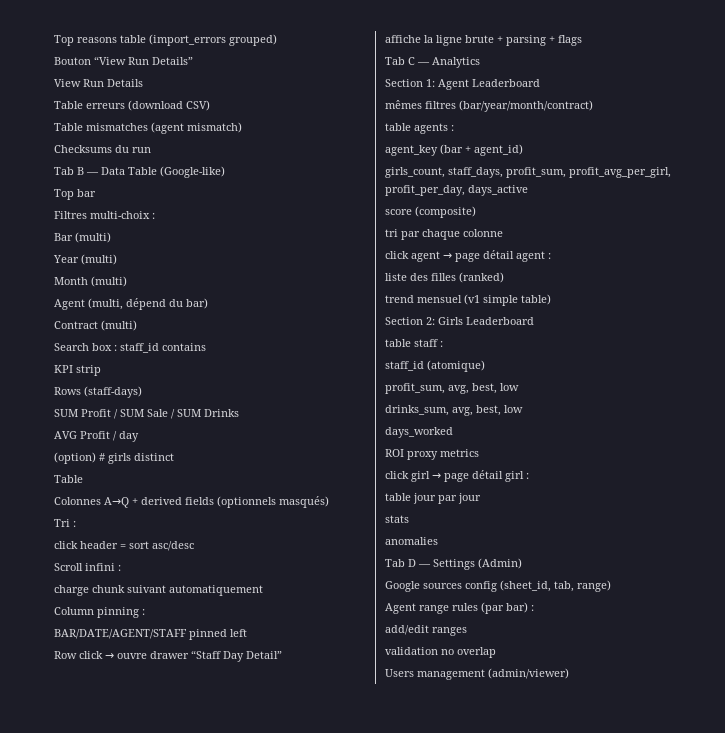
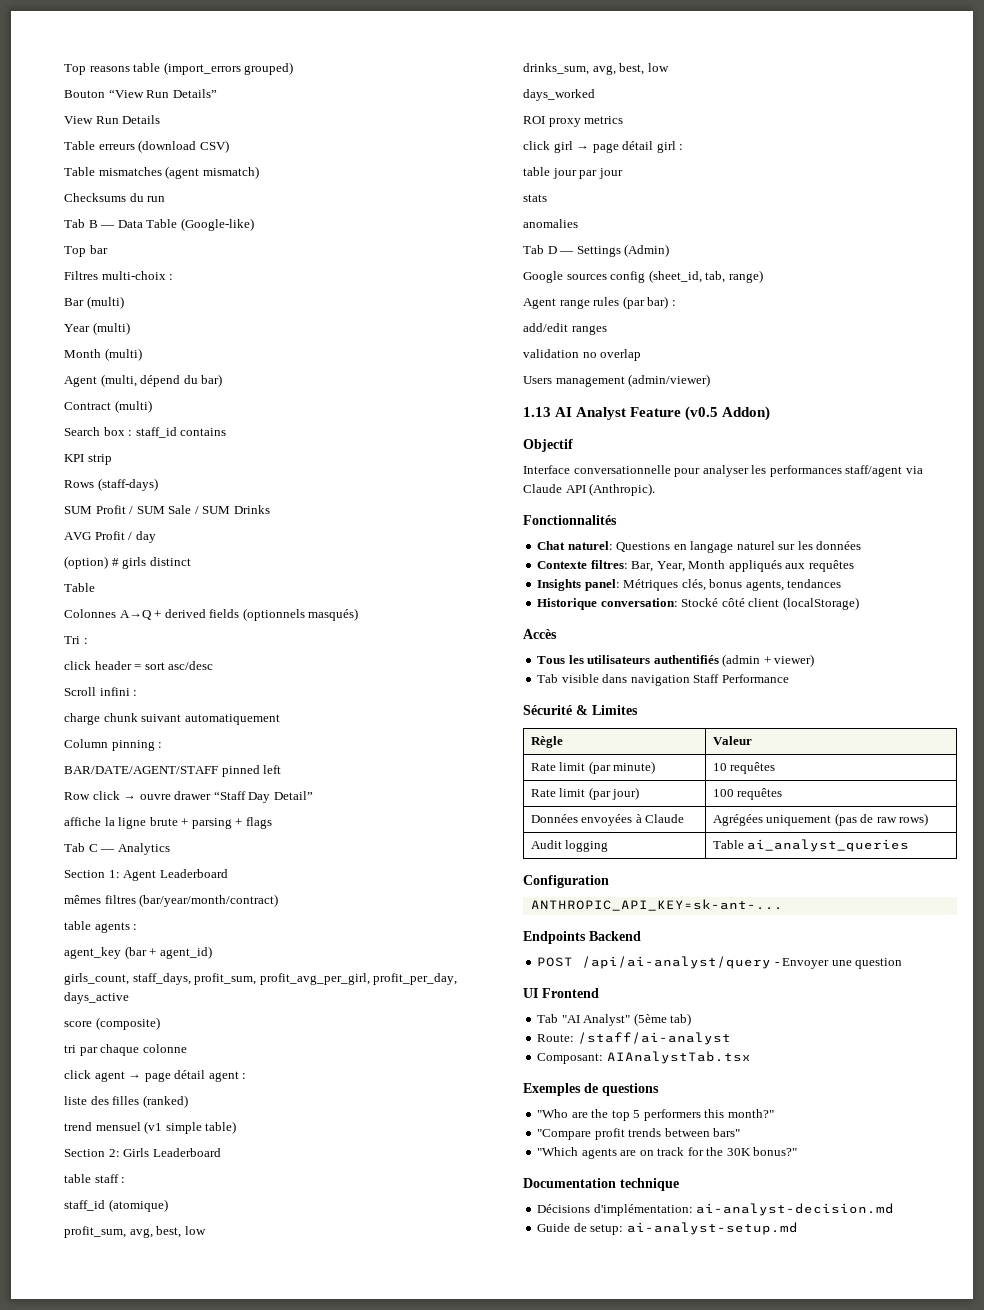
+ 1.13 AI Analyst Feature (v0.5 Addon)
+ Objectif
+ Interface conversationnelle pour analyser les performances staff/agent via Claude API (Anthropic).
+ Fonctionnalités
+ Chat naturel: Questions en langage naturel sur les données
+ Contexte filtres: Bar, Year, Month appliqués aux requêtes
+ Insights panel: Métriques clés, bonus agents, tendances
+ Historique conversation: Stocké côté client (localStorage)
+ Accès
+ Tous les utilisateurs authentifiés (admin + viewer)
+ Tab visible dans navigation Staff Performance
+ Sécurité & Limites
+ Règle | Valeur
+ Rate limit (par minute) | 10 requêtes
+ Rate limit (par jour) | 100 requêtes
+ Données envoyées à Claude | Agrégées uniquement (pas de raw rows)
+ Audit logging | Table ai_analyst_queries
+ Configuration
+ ANTHROPIC_API_KEY=sk-ant-...
+ Endpoints Backend
+ POST /api/ai-analyst/query - Envoyer une question
+ UI Frontend
+ Tab "AI Analyst" (5ème tab)
+ Route: /staff/ai-analyst
+ Composant: AIAnalystTab.tsx
+ Exemples de questions
+ "Who are the top 5 performers this month?"
+ "Compare profit trends between bars"
+ "Which agents are on track for the 30K bonus?"
+ Documentation technique
+ Décisions d'implémentation: ai-analyst-decision.md
+ Guide de setup: ai-analyst-setup.md

